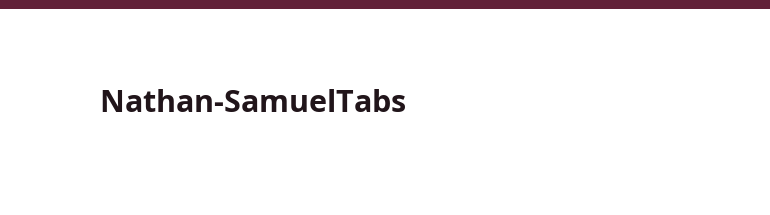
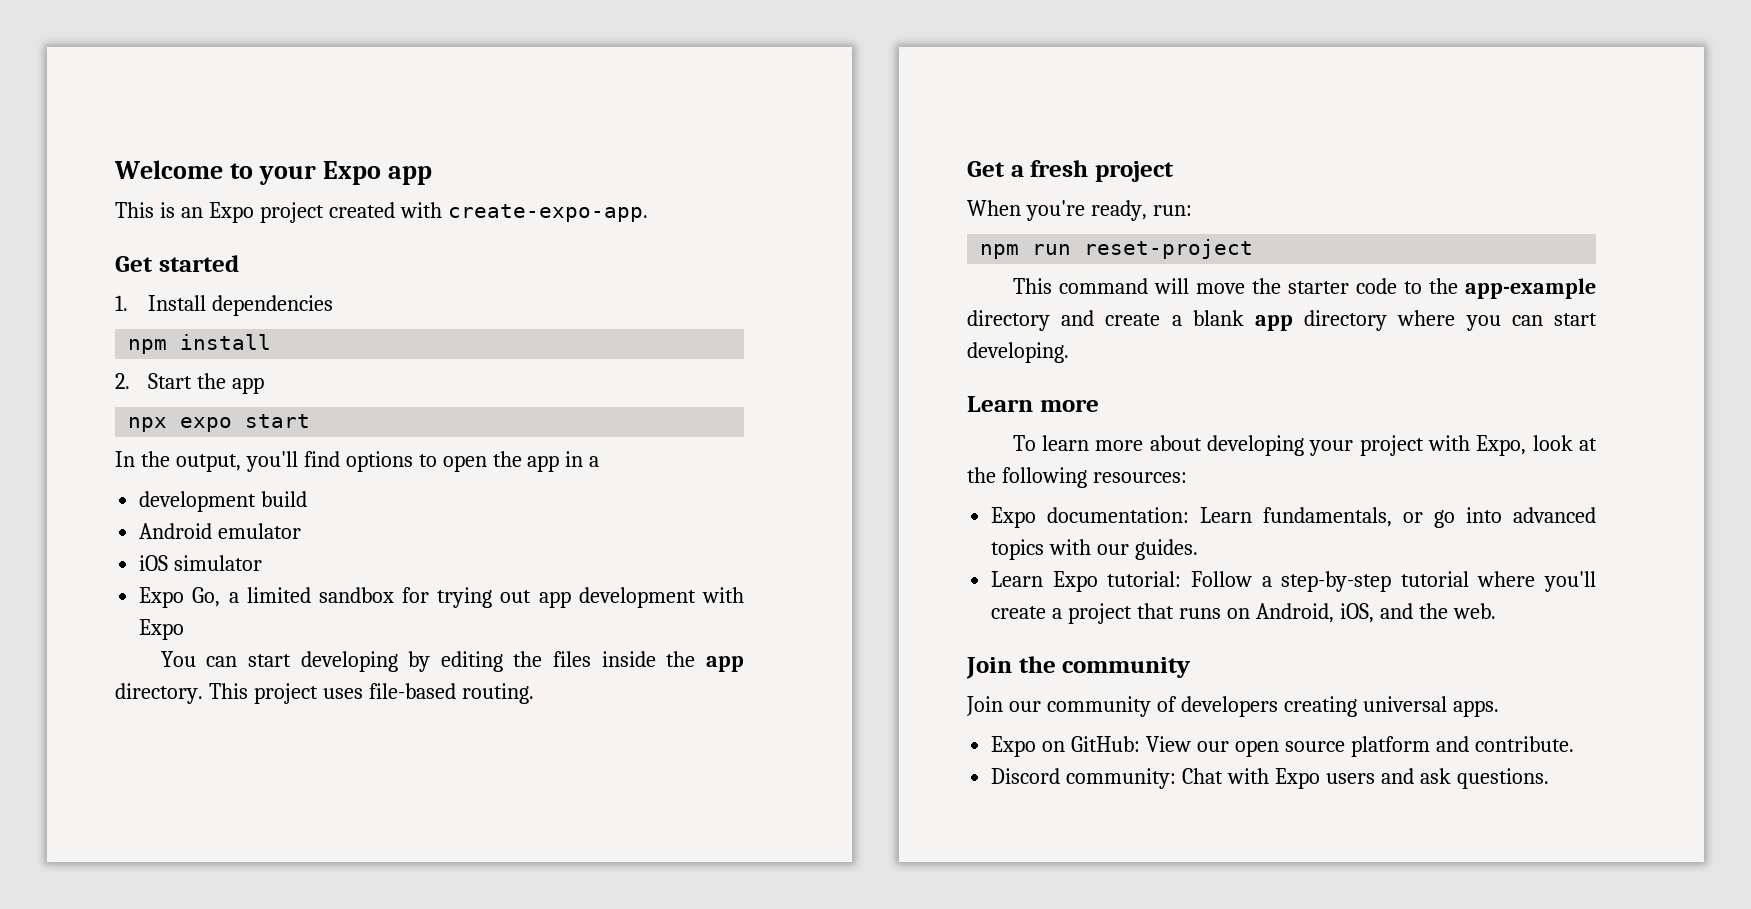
- Nathan-SamuelTabs
+ Welcome to your Expo app
+ This is an Expo project created with create-expo-app.
+ Get started
+ 1. Install dependencies
+ npm install
+ 2. Start the app
+ npx expo start
+ In the output, you'll find options to open the app in a
+ development build
+ Android emulator
+ iOS simulator
+ Expo Go, a limited sandbox for trying out app development with Expo
+ You can start developing by editing the files inside the app directory. This project uses file-based routing.
+ Get a fresh project
+ When you're ready, run:
+ npm run reset-project
+ This command will move the starter code to the app-example directory and create a blank app directory where you can start developing.
+ Learn more
+ To learn more about developing your project with Expo, look at the following resources:
+ Expo documentation: Learn fundamentals, or go into advanced topics with our guides.
+ Learn Expo tutorial: Follow a step-by-step tutorial where you'll create a project that runs on Android, iOS, and the web.
+ Join the community
+ Join our community of developers creating universal apps.
+ Expo on GitHub: View our open source platform and contribute.
+ Discord community: Chat with Expo users and ask questions.

